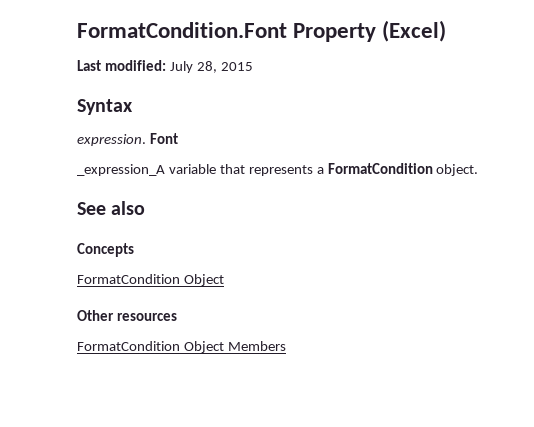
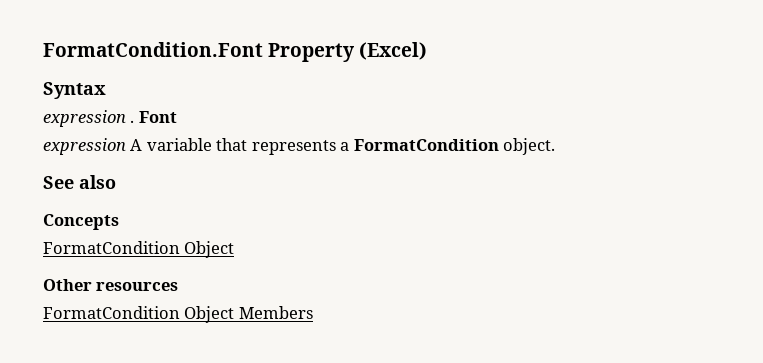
- Last modified: July 28, 2015
- expression.
+ expression .
- _expression_A variable that represents a FormatCondition object.
+ expression A variable that represents a FormatCondition object.

